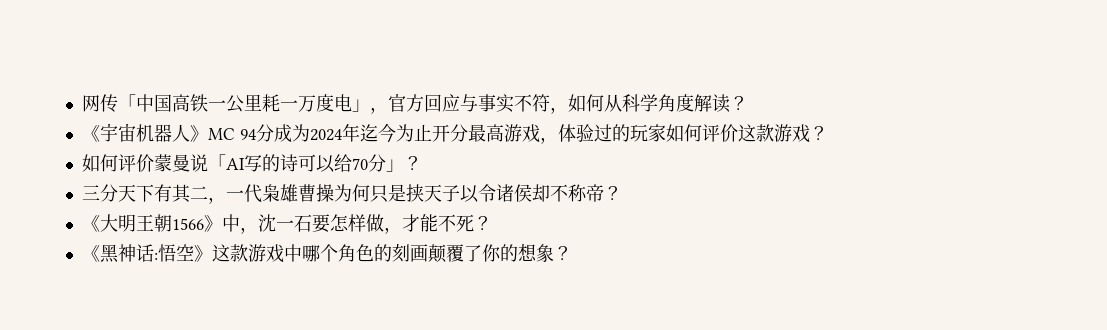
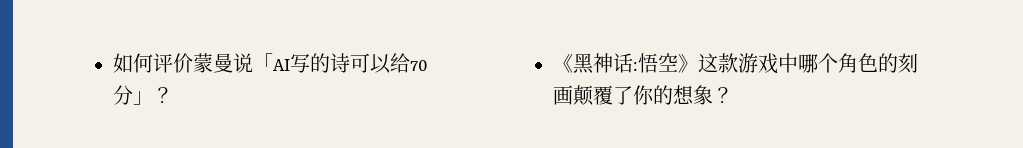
- 网传「中国高铁一公里耗一万度电」，官方回应与事实不符，如何从科学角度解读？
- 《宇宙机器人》MC 94分成为2024年迄今为止开分最高游戏，体验过的玩家如何评价这款游戏？
- 三分天下有其二，一代枭雄曹操为何只是挟天子以令诸侯却不称帝？
- 《大明王朝1566》中，沈一石要怎样做，才能不死？

